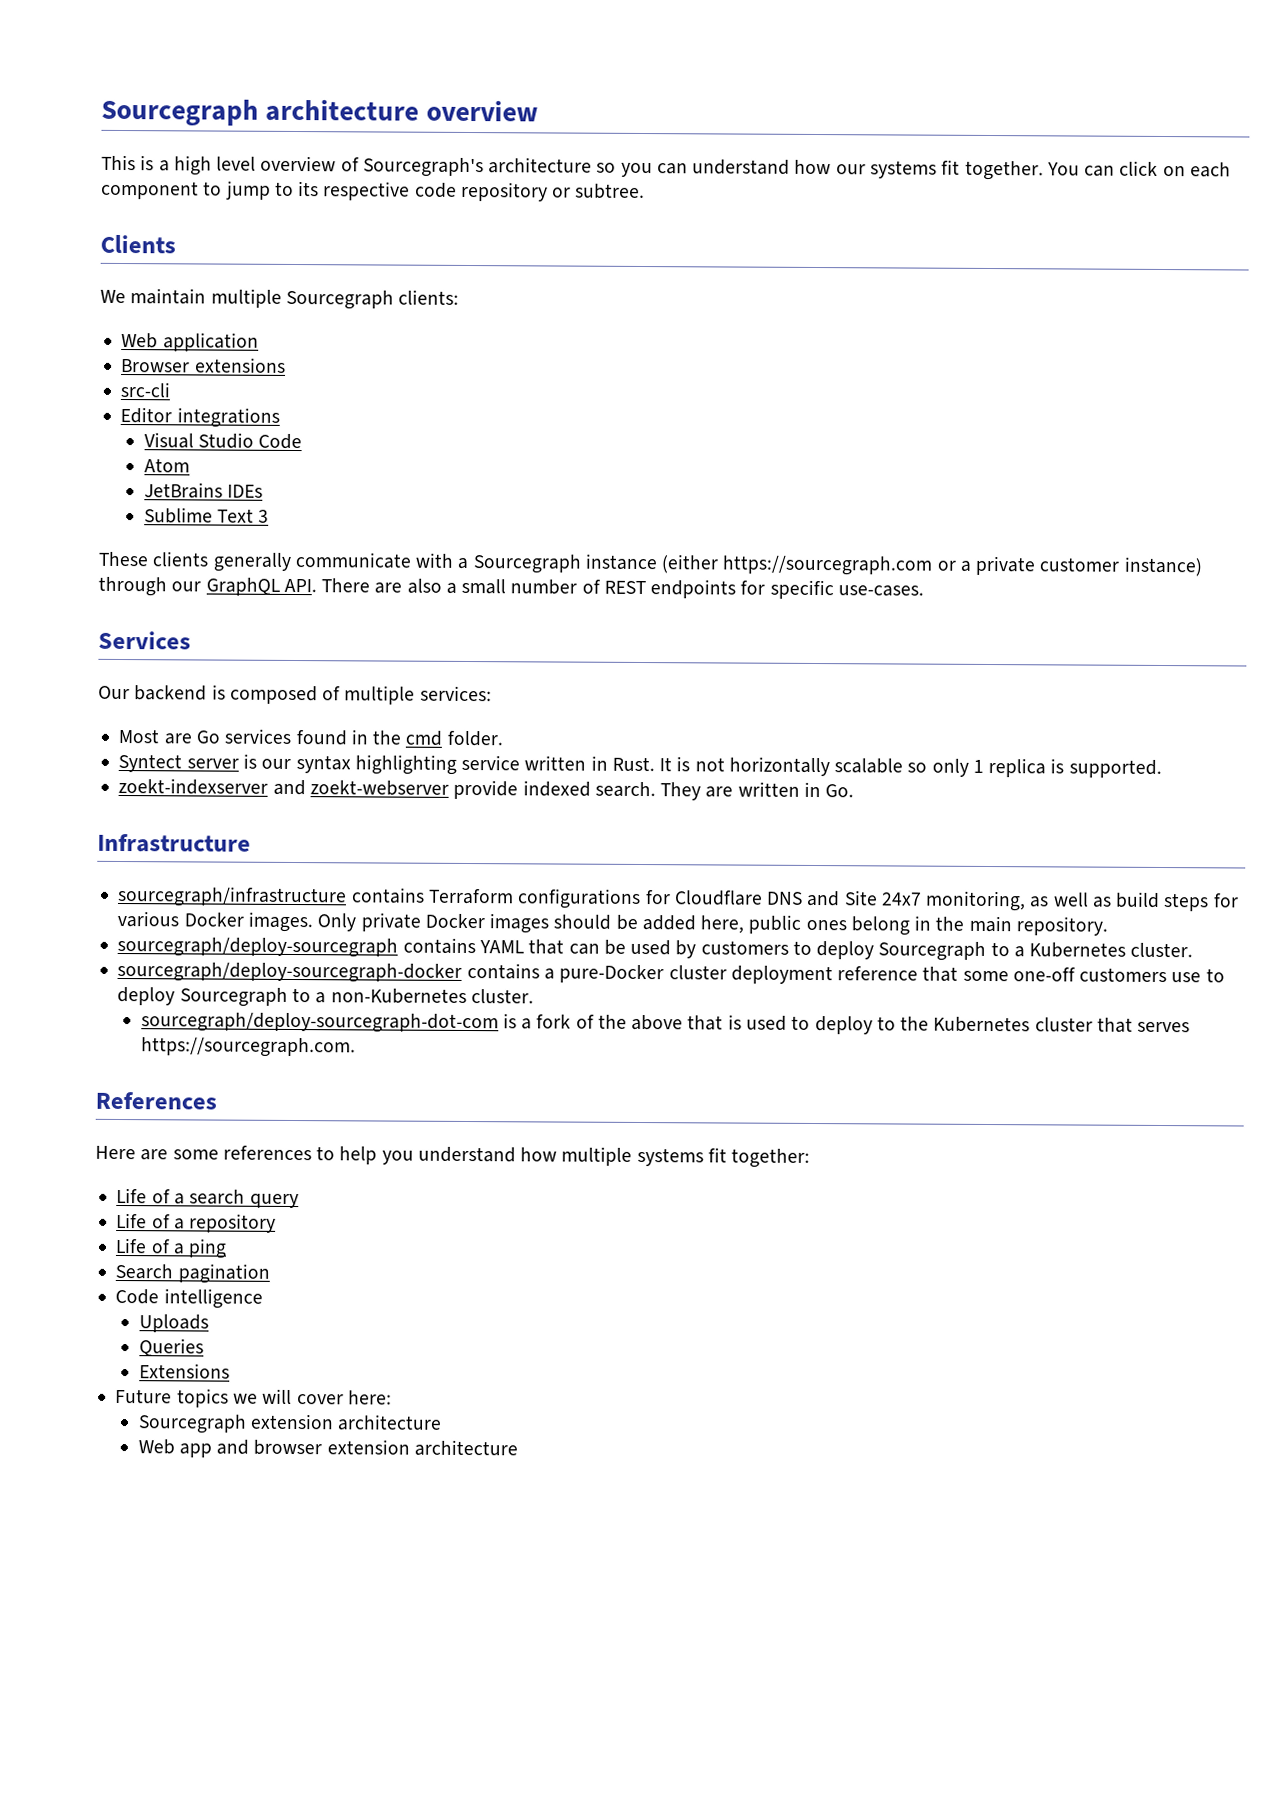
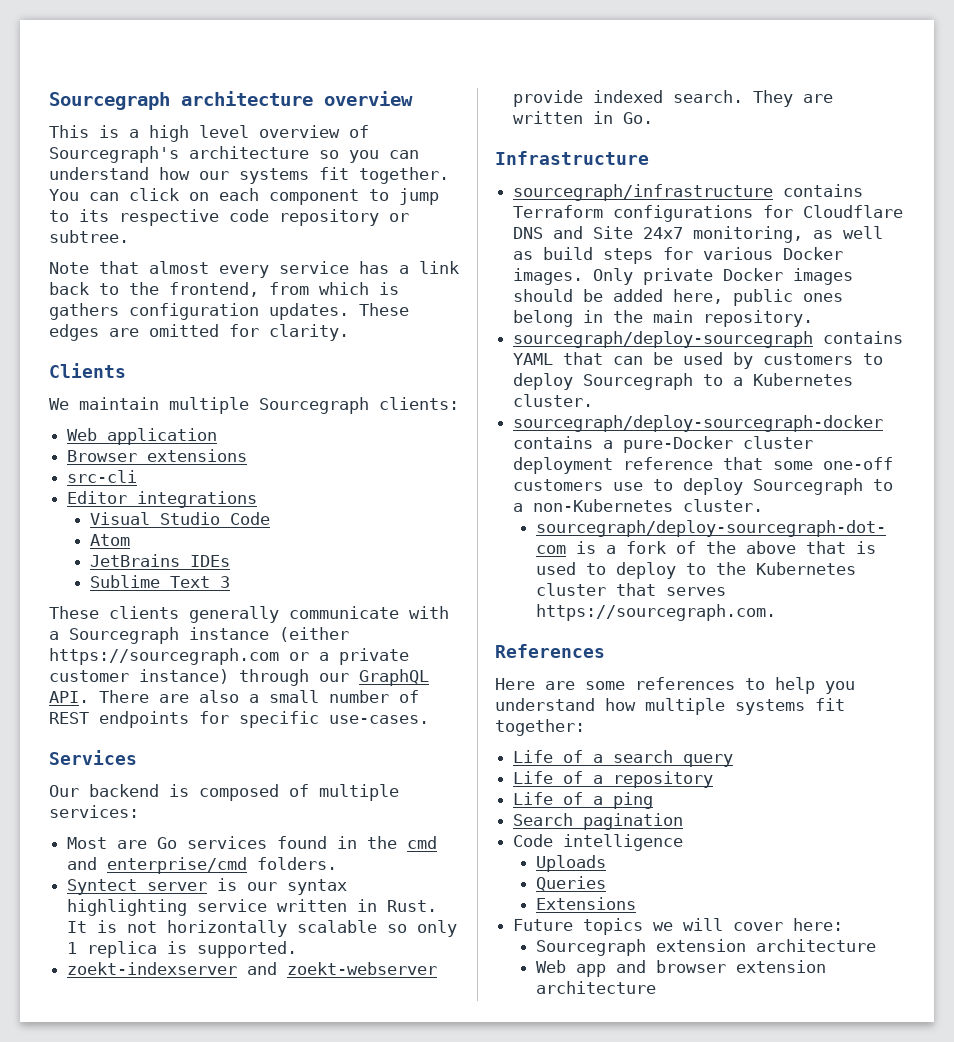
+ Note that almost every service has a link back to the frontend, from which is gathers configuration updates. These edges are omitted for clarity.
- Most are Go services found in the cmd folder.
+ Most are Go services found in the cmd and enterprise/cmd folders.

